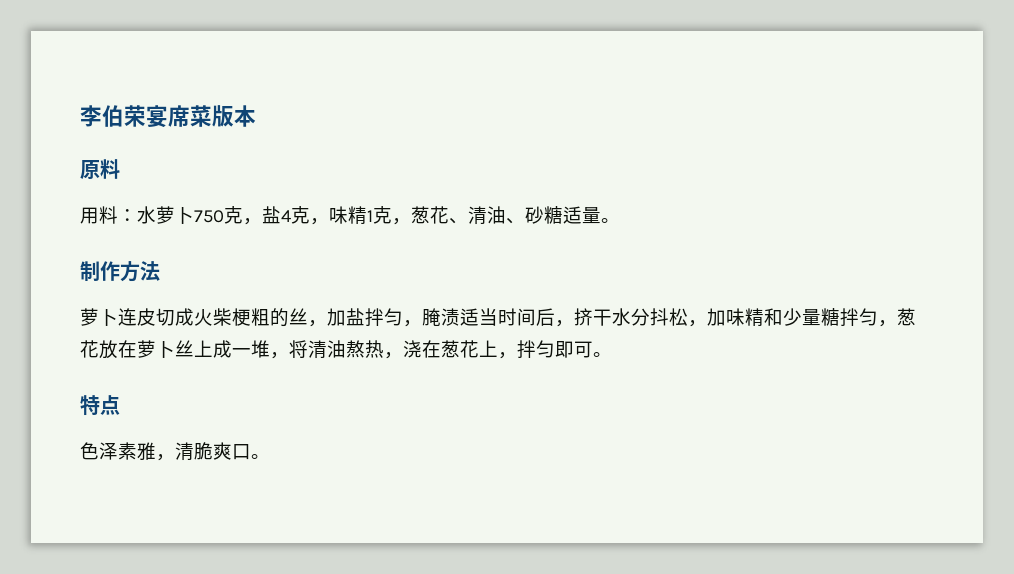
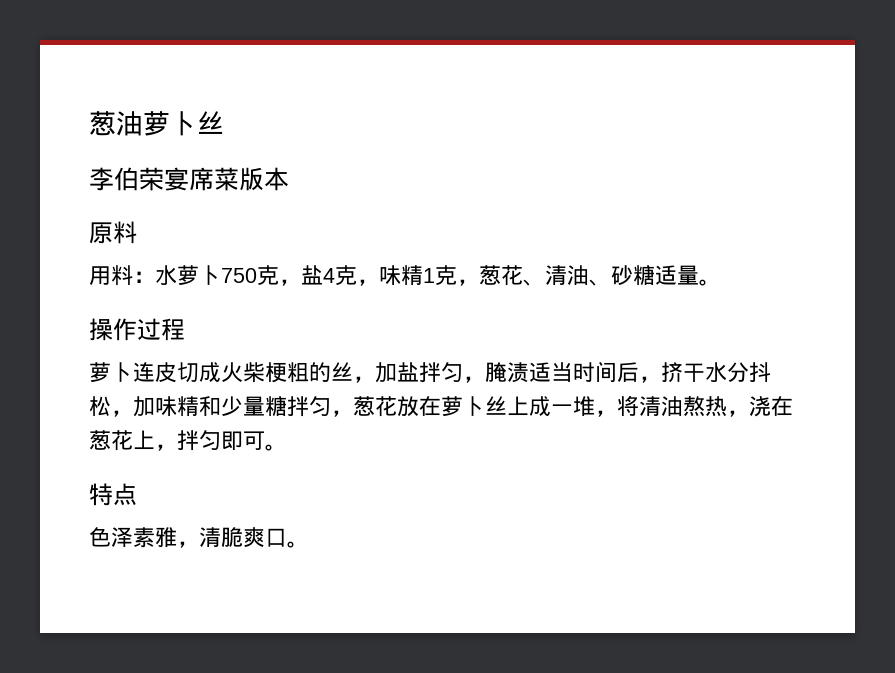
+ 葱油萝卜丝
- 制作方法
+ 操作过程

